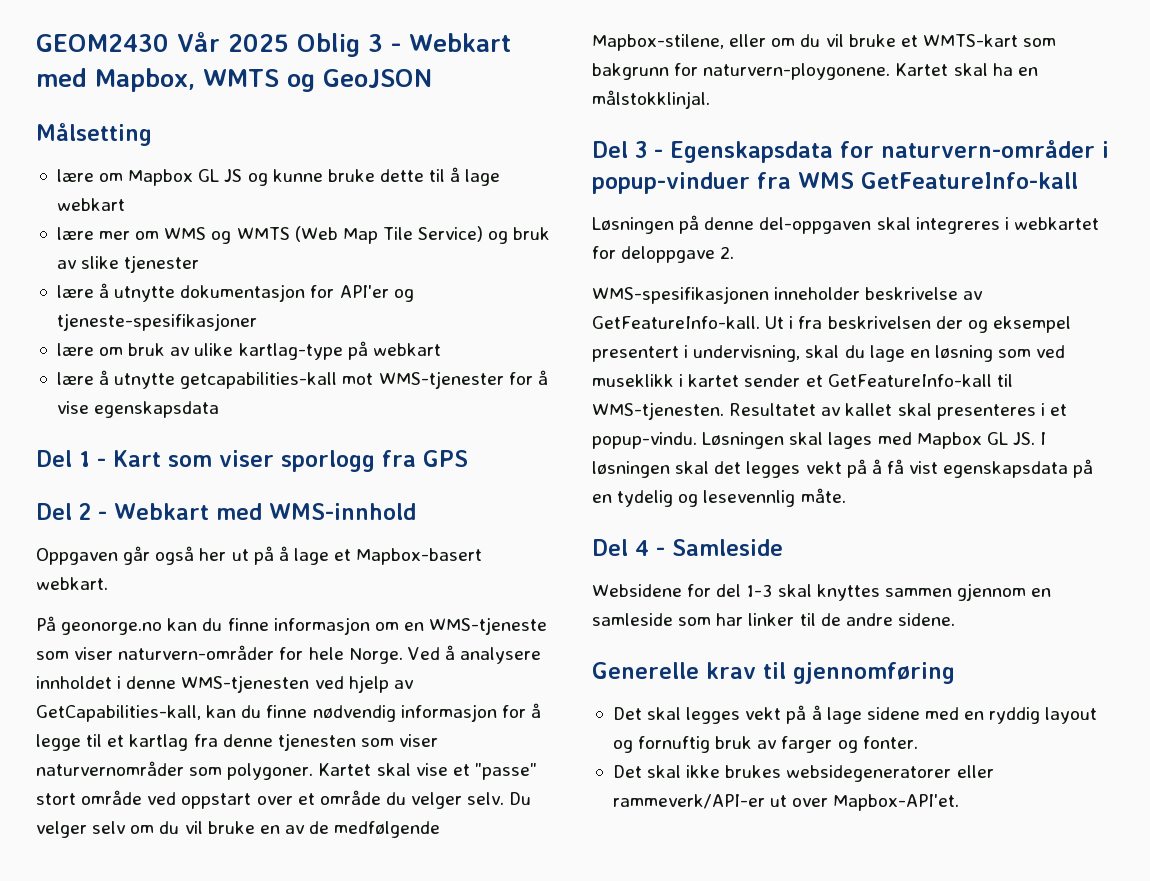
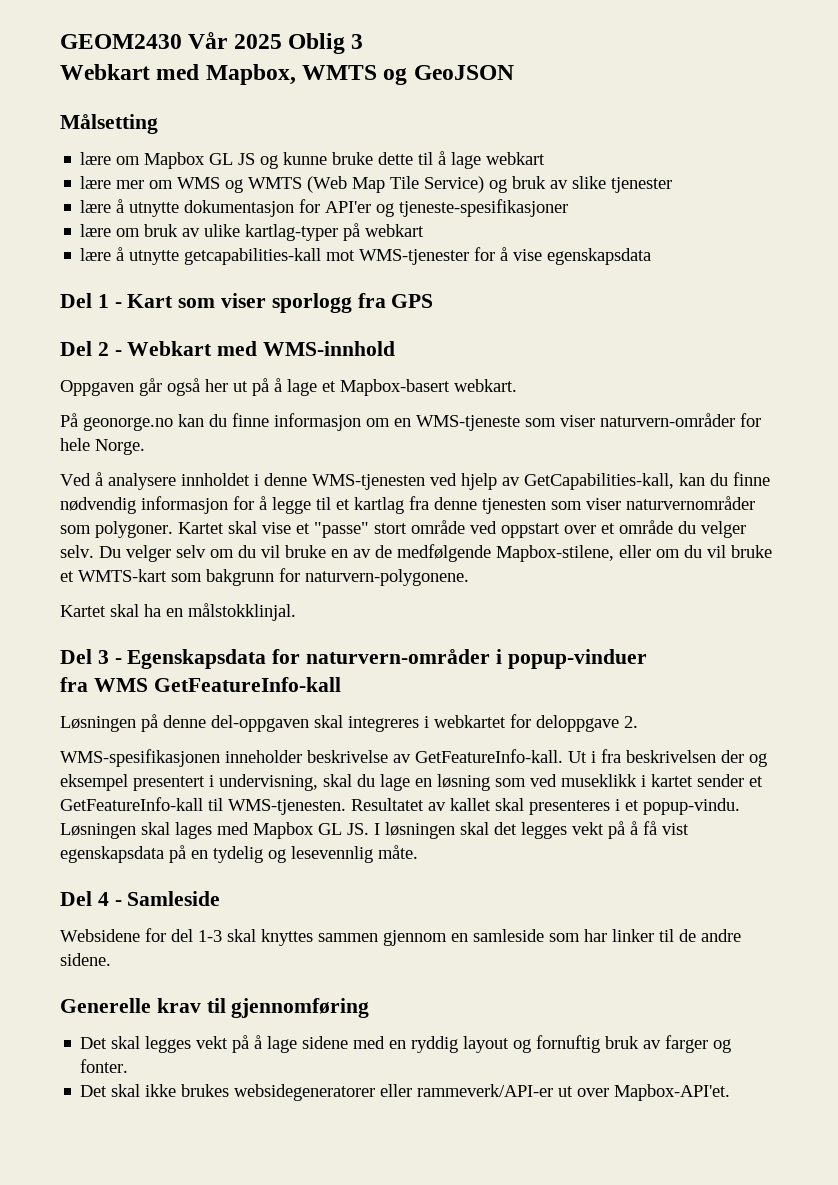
- GEOM2430 Vår 2025 Oblig 3 - Webkart med Mapbox, WMTS og GeoJSON
+ GEOM2430 Vår 2025 Oblig 3
+ Webkart med Mapbox, WMTS og GeoJSON
- lære om bruk av ulike kartlag-type på webkart
+ lære om bruk av ulike kartlag-typer på webkart
- På geonorge.no kan du finne informasjon om en WMS-tjeneste som viser naturvern-områder for hele Norge. Ved å analysere innholdet i denne WMS-tjenesten ved hjelp av GetCapabilities-kall, kan du finne nødvendig informasjon for å legge til et kartlag fra denne tjenesten som viser naturvernområder som polygoner.
+ På geonorge.no kan du finne informasjon om en WMS-tjeneste som viser naturvern-områder for hele Norge.
+ Ved å analysere innholdet i denne WMS-tjenesten ved hjelp av GetCapabilities-kall, kan du finne nødvendig informasjon for å legge til et kartlag fra denne tjenesten som viser naturvernområder som polygoner.
- Du velger selv om du vil bruke en av de medfølgende Mapbox-stilene, eller om du vil bruke et WMTS-kart som bakgrunn for naturvern-ploygonene. Kartet skal ha en målstokklinjal.
+ Du velger selv om du vil bruke en av de medfølgende Mapbox-stilene, eller om du vil bruke et WMTS-kart som bakgrunn for naturvern-polygonene.
+ Kartet skal ha en målstokklinjal.
- Del 3 - Egenskapsdata for naturvern-områder i popup-vinduer fra WMS GetFeatureInfo-kall
+ Del 3 - Egenskapsdata for naturvern-områder i popup-vinduer
+ fra WMS GetFeatureInfo-kall

